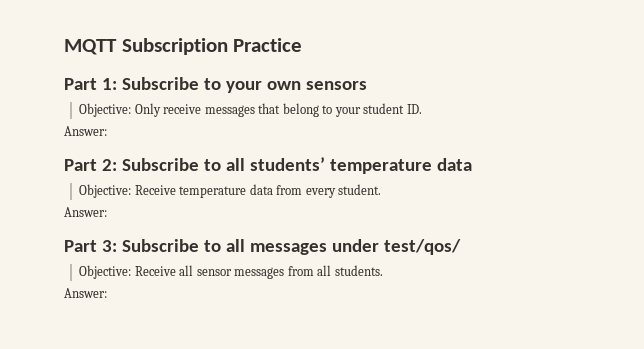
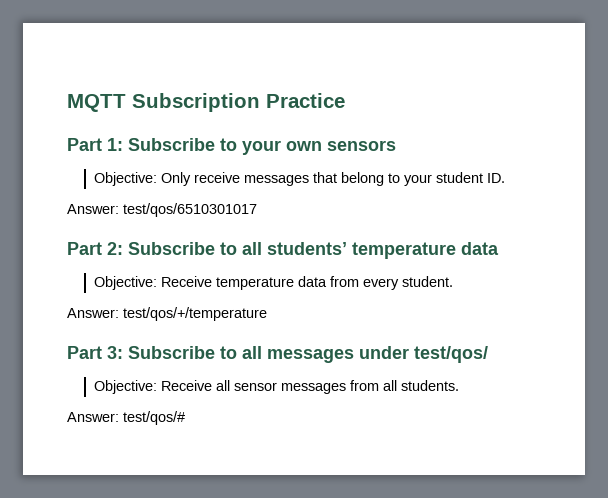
  Objective: Only receive messages that belong to your student ID.
- Answer:
+ Answer: test/qos/6510301017
  Objective: Receive temperature data from every student.
- Answer:
+ Answer: test/qos/+/temperature
  Objective: Receive all sensor messages from all students.
- Answer:
+ Answer: test/qos/#

